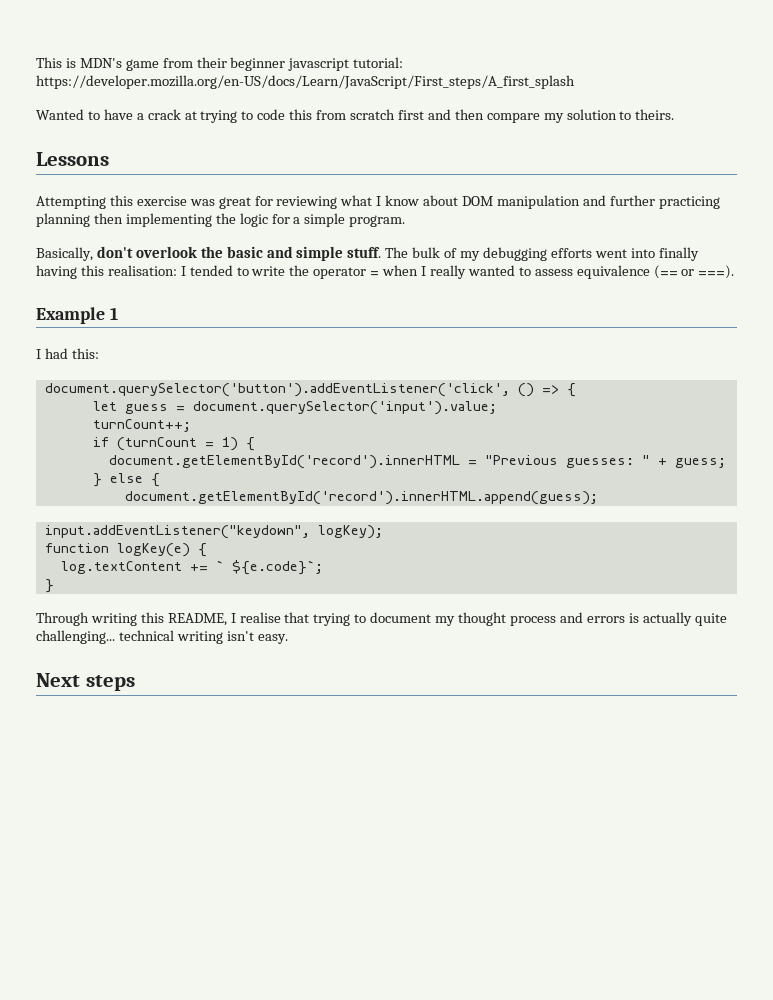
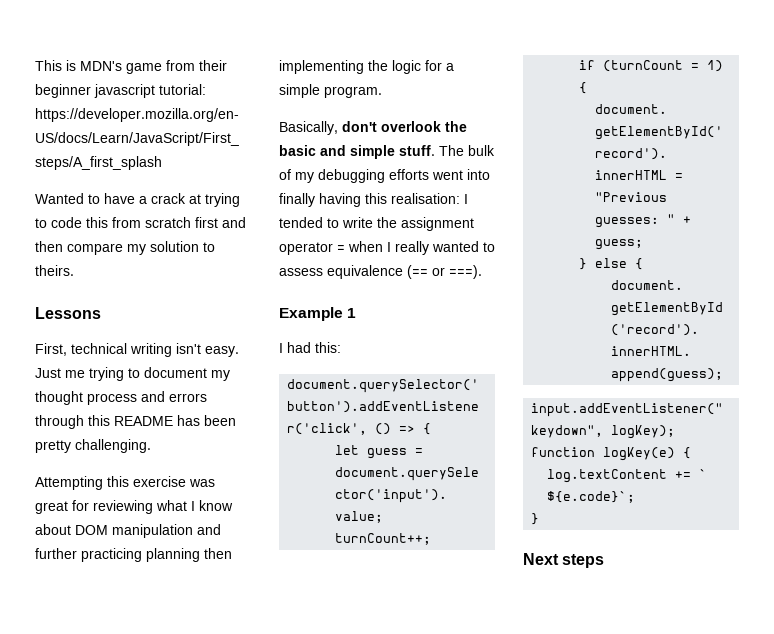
+ First, technical writing isn't easy. Just me trying to document my thought process and errors through this README has been pretty challenging.
- The bulk of my debugging efforts went into finally having this realisation: I tended to write the operator = when I really wanted to assess equivalence (== or ===).
+ The bulk of my debugging efforts went into finally having this realisation: I tended to write the assignment operator = when I really wanted to assess equivalence (== or ===).
- Through writing this README, I realise that trying to document my thought process and errors is actually quite challenging... technical writing isn't easy.

